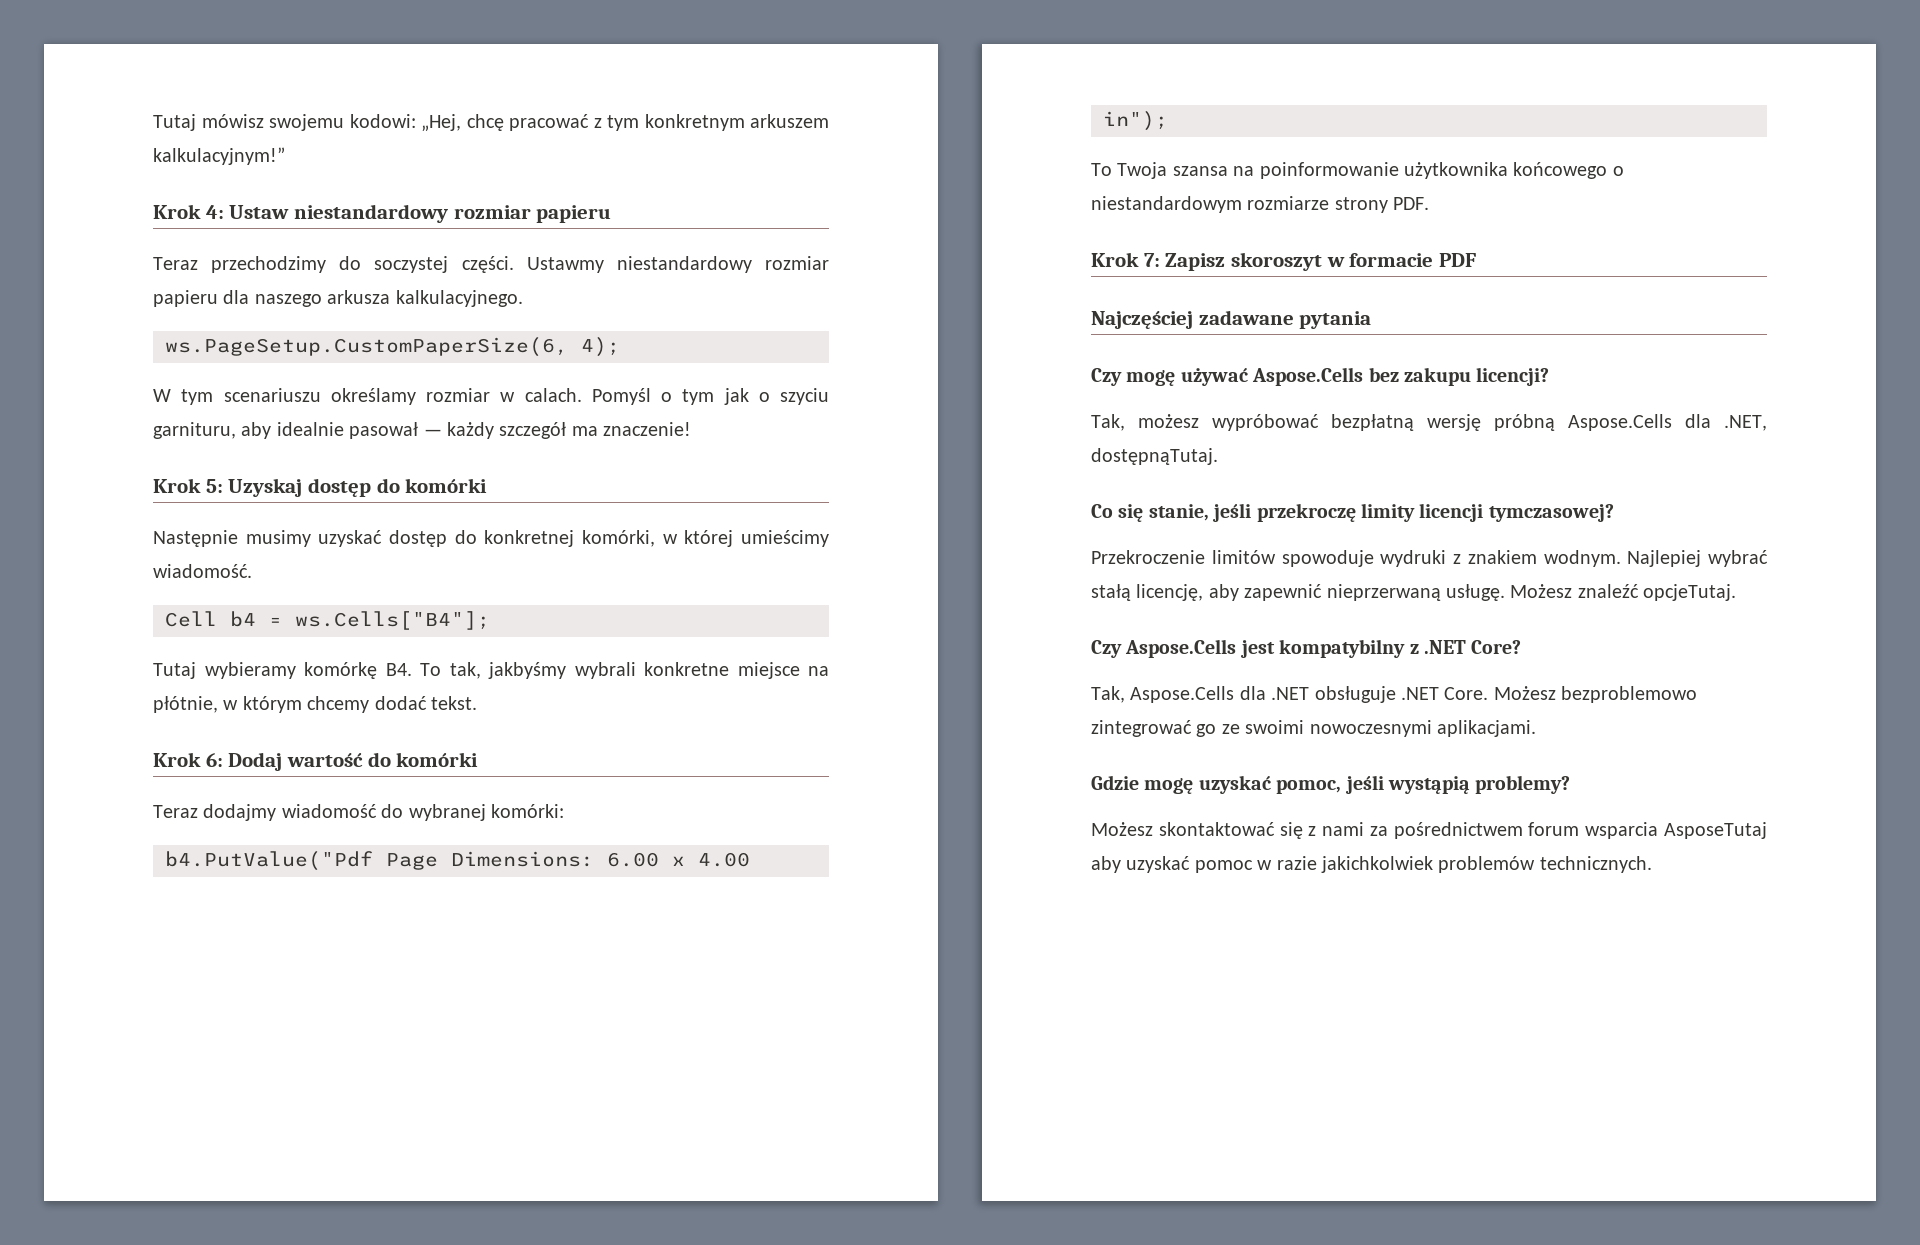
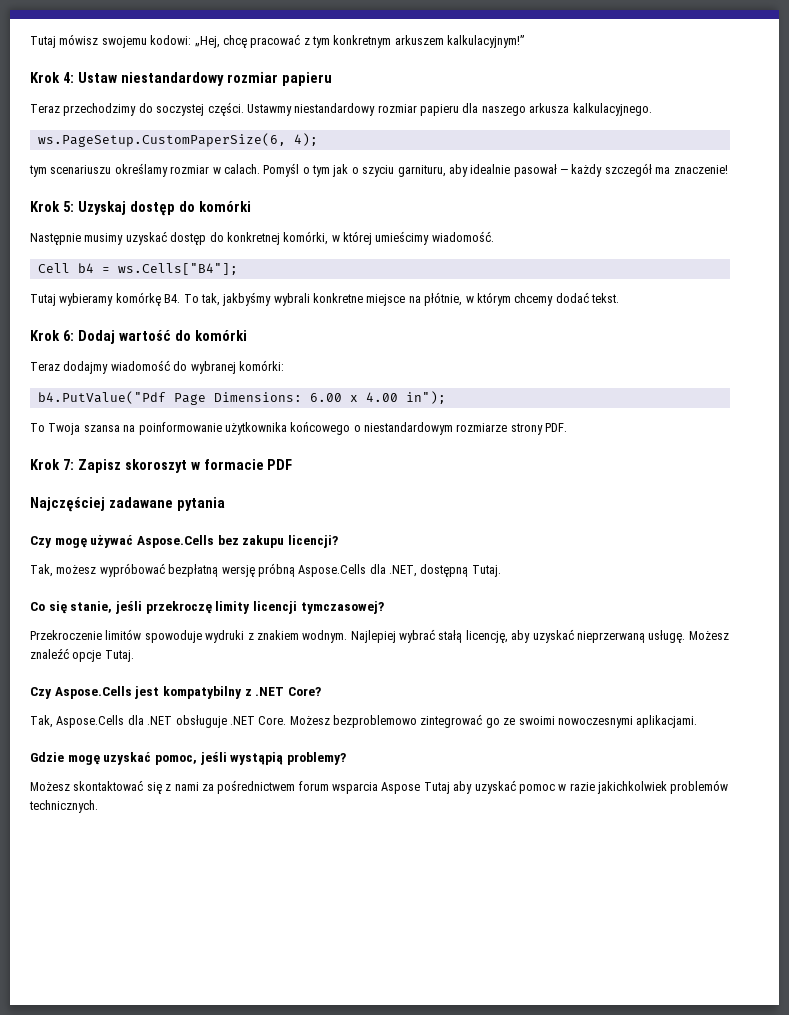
- W tym scenariuszu określamy rozmiar w calach.
+ tym scenariuszu określamy rozmiar w calach.
- Tak, możesz wypróbować bezpłatną wersję próbną Aspose.Cells dla .NET, dostępnąTutaj.
+ Tak, możesz wypróbować bezpłatną wersję próbną Aspose.Cells dla .NET, dostępną Tutaj.
- Najlepiej wybrać stałą licencję, aby zapewnić nieprzerwaną usługę.
+ Najlepiej wybrać stałą licencję, aby uzyskać nieprzerwaną usługę.
- Możesz znaleźć opcjeTutaj.
+ Możesz znaleźć opcje Tutaj.
- Możesz skontaktować się z nami za pośrednictwem forum wsparcia AsposeTutaj aby uzyskać pomoc w razie jakichkolwiek problemów technicznych.
+ Możesz skontaktować się z nami za pośrednictwem forum wsparcia Aspose Tutaj aby uzyskać pomoc w razie jakichkolwiek problemów technicznych.

